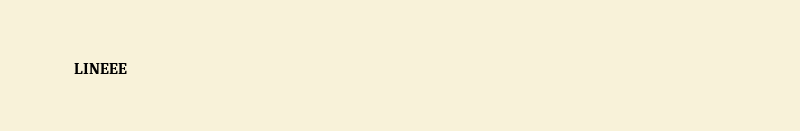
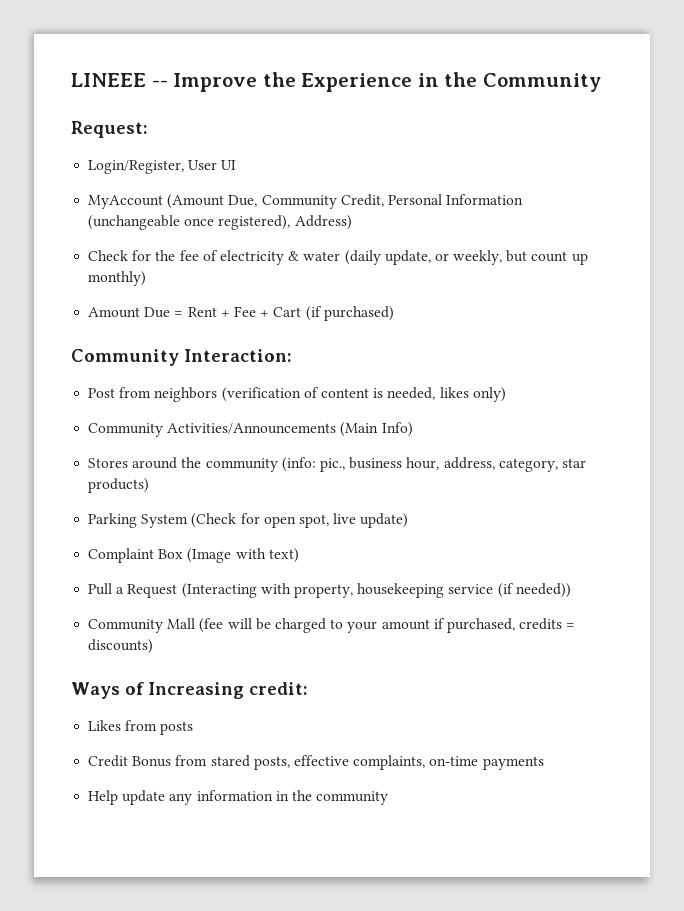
- LINEEE
+ LINEEE -- Improve the Experience in the Community
+ Request:
+ Login/Register, User UI
+ MyAccount (Amount Due, Community Credit, Personal Information (unchangeable once registered), Address)
+ Check for the fee of electricity & water (daily update, or weekly, but count up monthly)
+ Amount Due = Rent + Fee + Cart (if purchased)
+ Community Interaction:
+ Post from neighbors (verification of content is needed, likes only)
+ Community Activities/Announcements (Main Info)
+ Stores around the community (info: pic., business hour, address, category, star products)
+ Parking System (Check for open spot, live update)
+ Complaint Box (Image with text)
+ Pull a Request (Interacting with property, housekeeping service (if needed))
+ Community Mall (fee will be charged to your amount if purchased, credits = discounts)
+ Ways of Increasing credit:
+ Likes from posts
+ Credit Bonus from stared posts, effective complaints, on-time payments
+ Help update any information in the community

